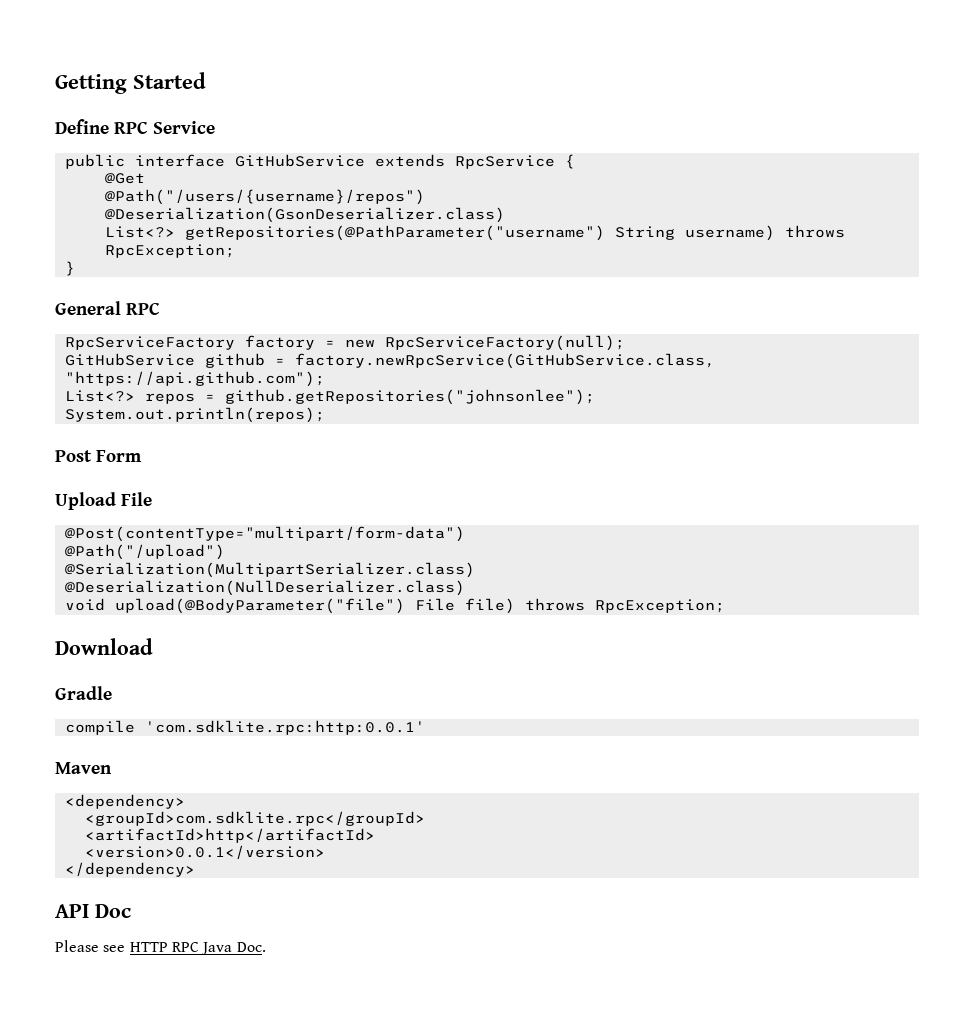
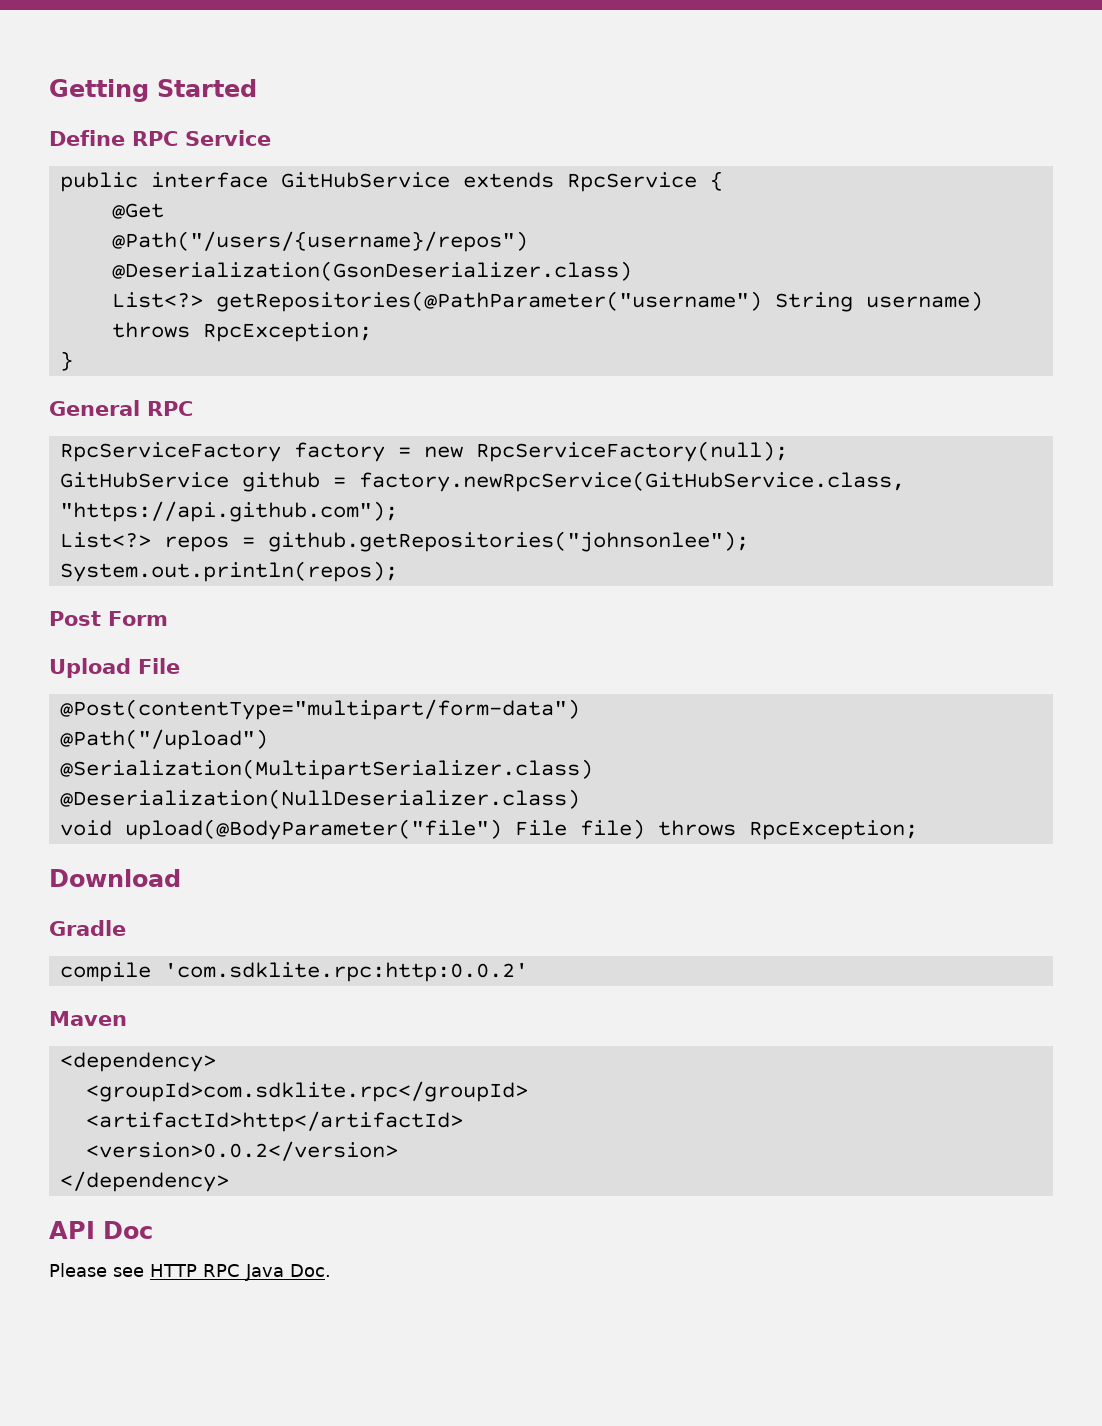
- compile 'com.sdklite.rpc:http:0.0.1'
+ compile 'com.sdklite.rpc:http:0.0.2'
- <version>0.0.1</version>
+ <version>0.0.2</version>

